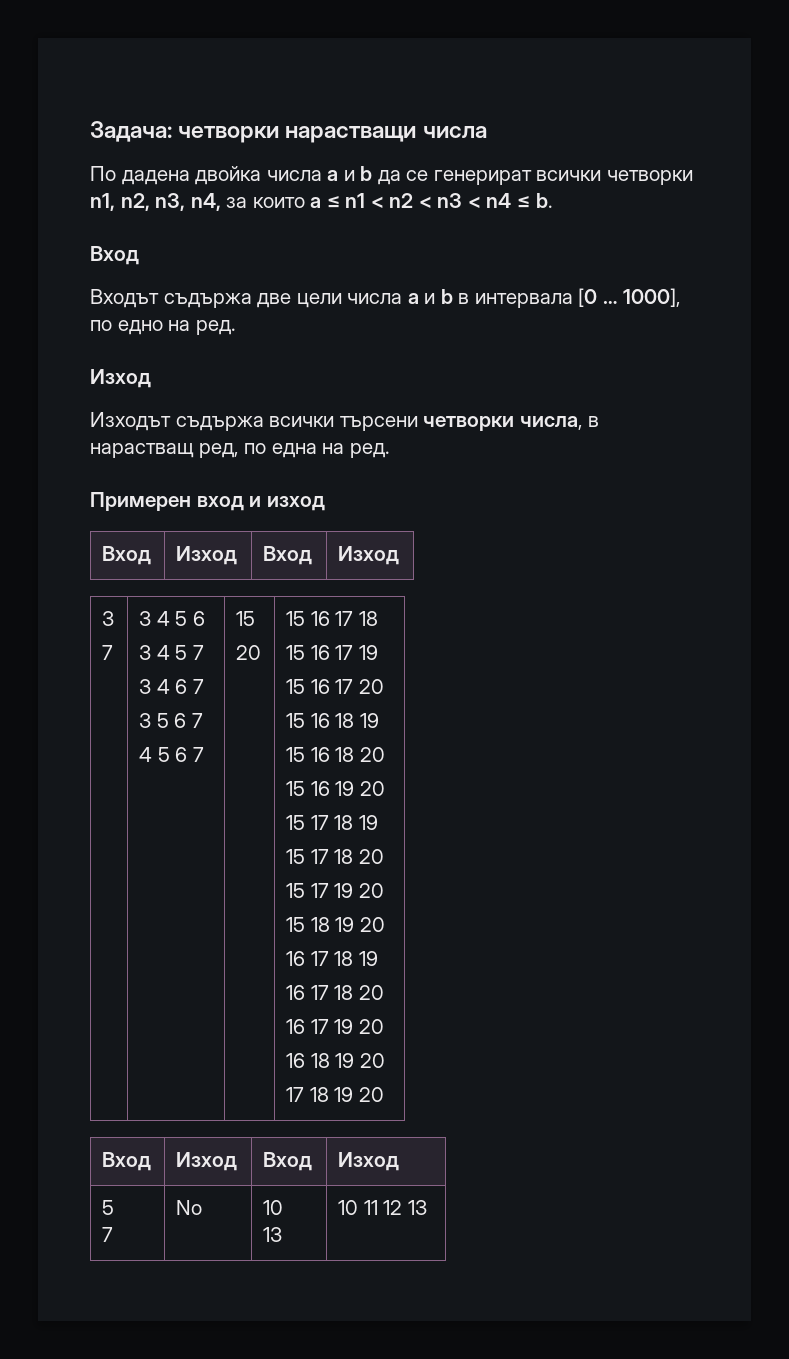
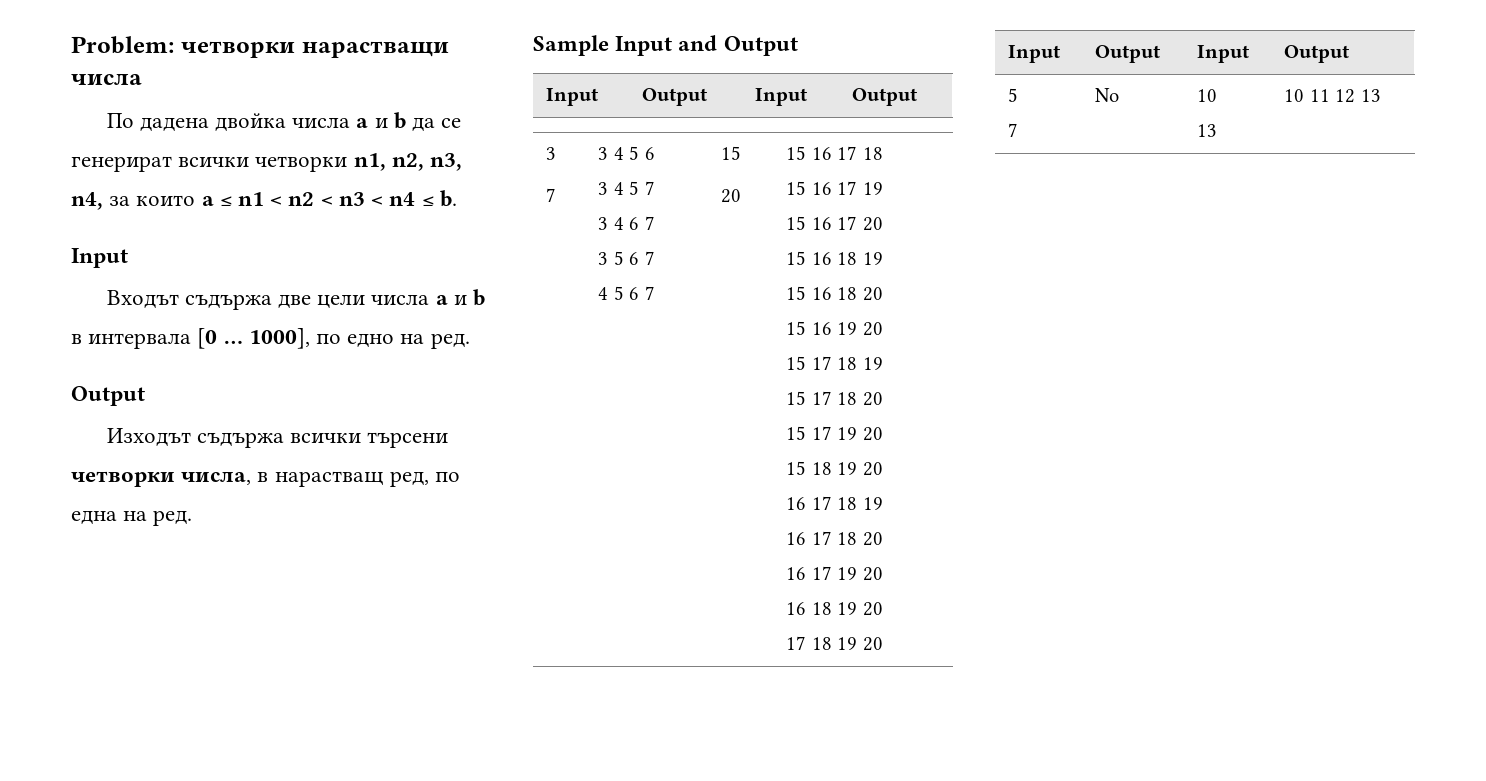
- Задача: четворки нарастващи числа
+ Problem: четворки нарастващи числа
  По дадена двойка числа a и b да се генерират всички четворки n1, n2, n3, n4, за които a ≤ n1 < n2 < n3 < n4 ≤ b.
- Вход
+ Input
  1000], по едно на ред.
- Изход
+ Output
- Примерен вход и изход
- Вход | Изход | Вход | Изход
+ Sample Input and Output
+ Input | Output | Input | Output
  17 18 19 20
- Вход | Изход | Вход | Изход
+ Input | Output | Input | Output

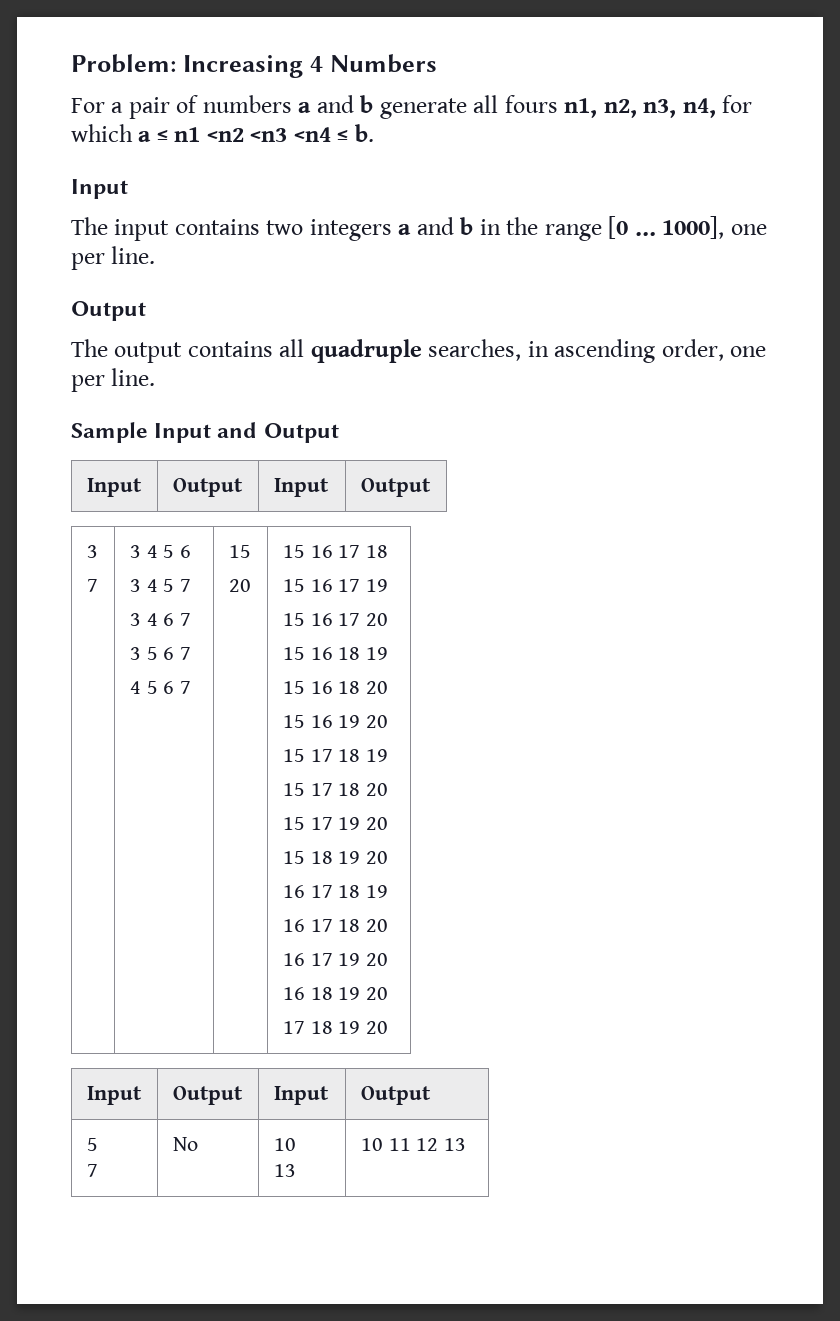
- Problem: четворки нарастващи числа
- По дадена двойка числа a и b да се генерират всички четворки n1, n2, n3, n4, за които a ≤ n1 < n2 < n3 < n4 ≤ b.
+ Problem: Increasing 4 Numbers
+ For a pair of numbers a and b generate all fours n1, n2, n3, n4, for which a ≤ n1 <n2 <n3 <n4 ≤ b.
  Input
- Входът съдържа две цели числа a и b в интервала [0 … 1000], по едно на ред.
+ The input contains two integers a and b in the range [0 … 1000], one per line.
  Output
- Изходът съдържа всички търсени четворки числа, в нарастващ ред, по една на ред.
+ The output contains all quadruple searches, in ascending order, one per line.

